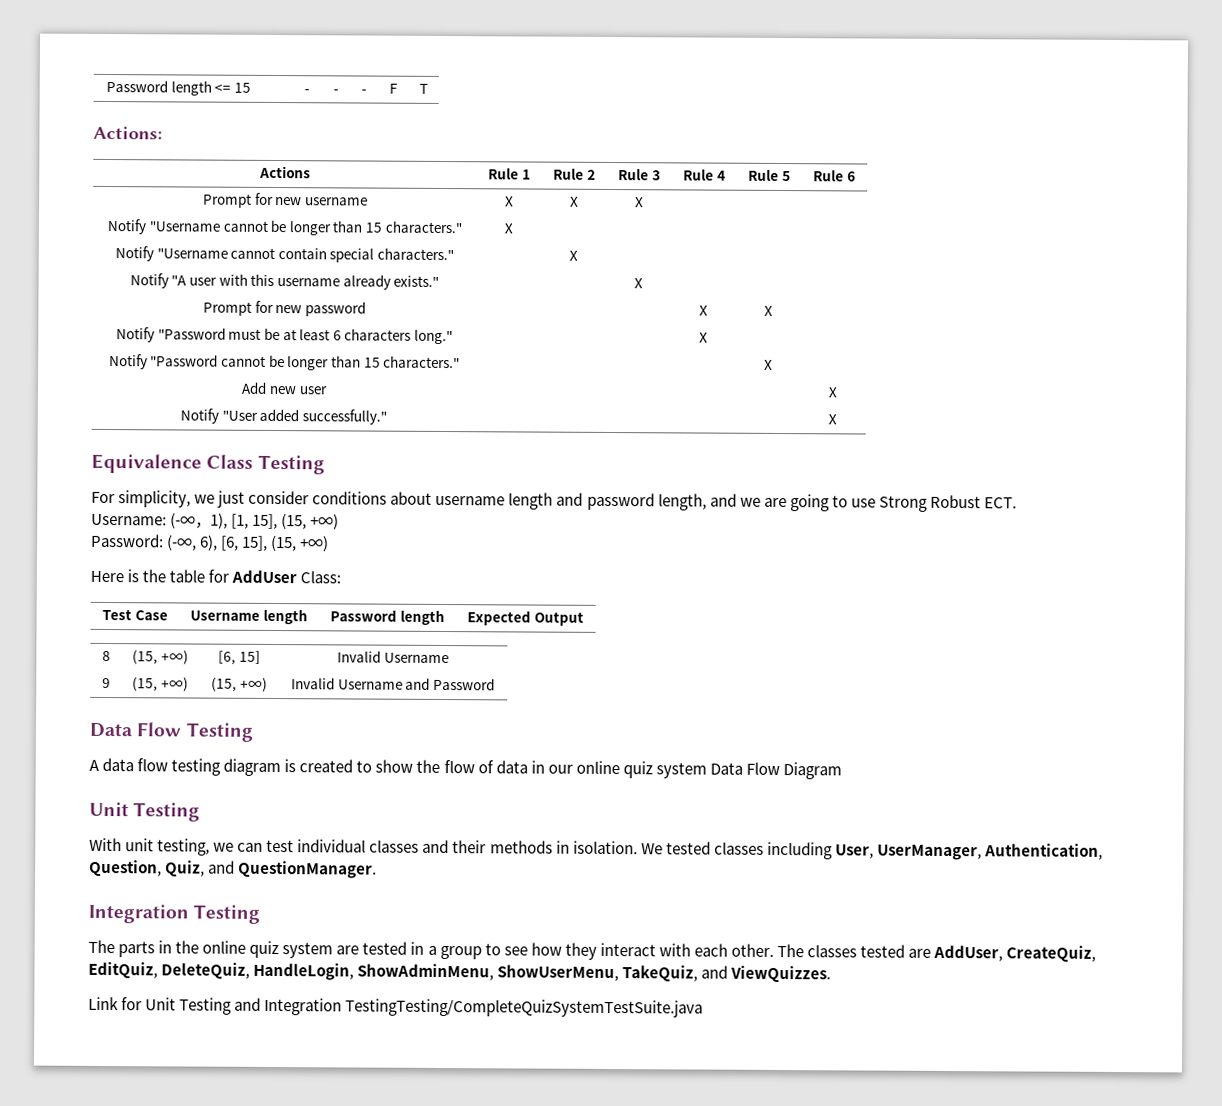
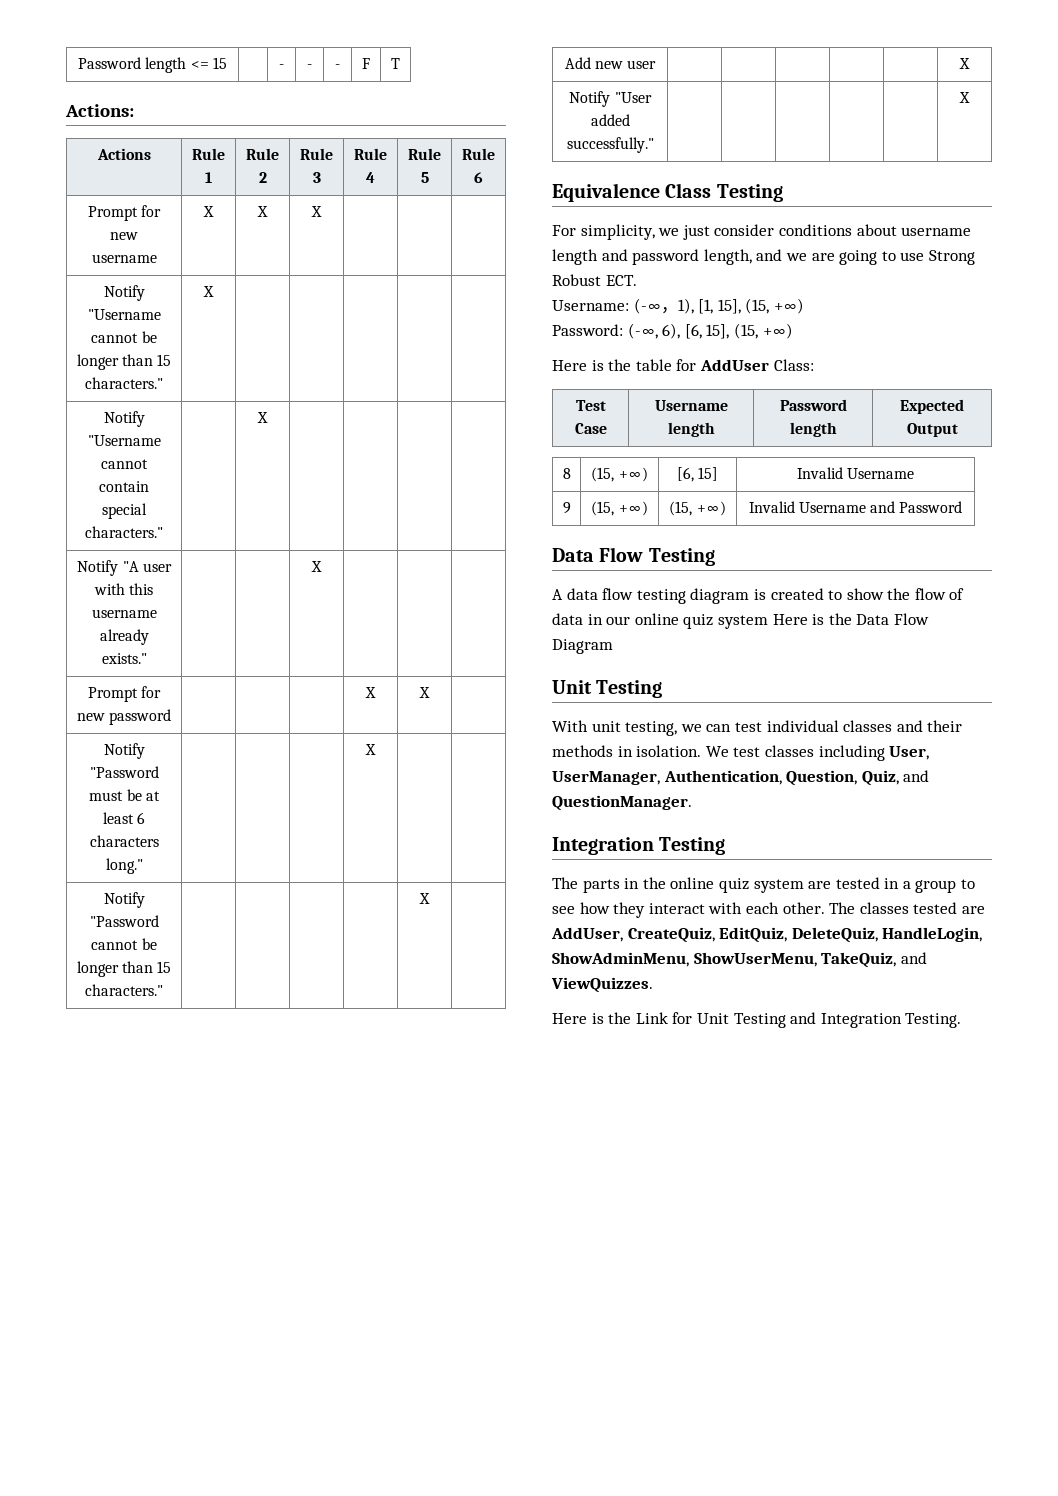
- A data flow testing diagram is created to show the flow of data in our online quiz system Data Flow Diagram
+ A data flow testing diagram is created to show the flow of data in our online quiz system Here is the Data Flow Diagram
- We tested classes including User, UserManager, Authentication, Question, Quiz, and QuestionManager.
+ We test classes including User, UserManager, Authentication, Question, Quiz, and QuestionManager.
- Link for Unit Testing and Integration TestingTesting/CompleteQuizSystemTestSuite.java
+ Here is the Link for Unit Testing and Integration Testing.

